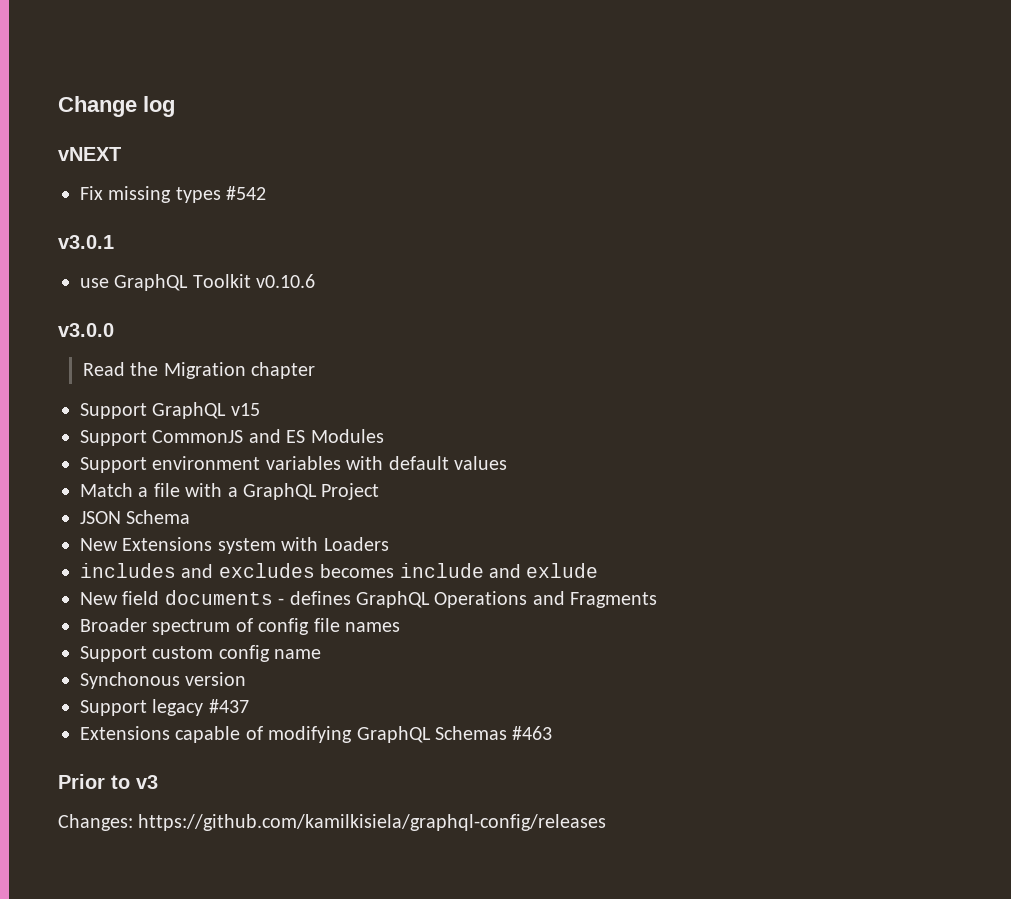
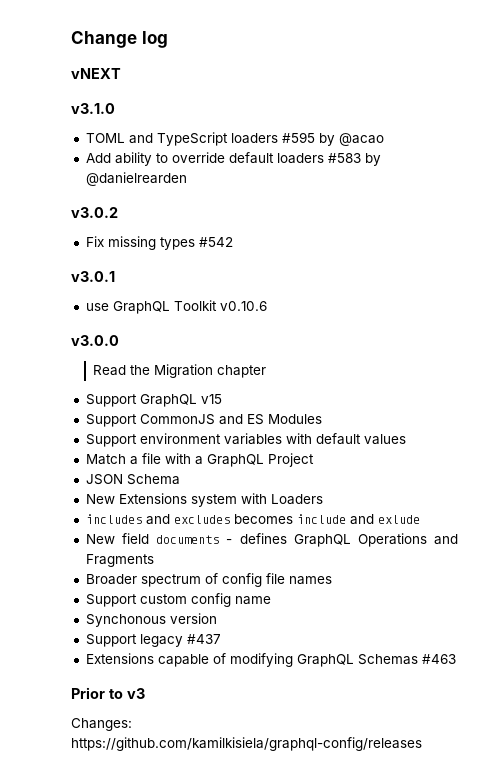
+ v3.1.0
+ TOML and TypeScript loaders #595 by @acao
+ Add ability to override default loaders #583 by @danielrearden
+ v3.0.2

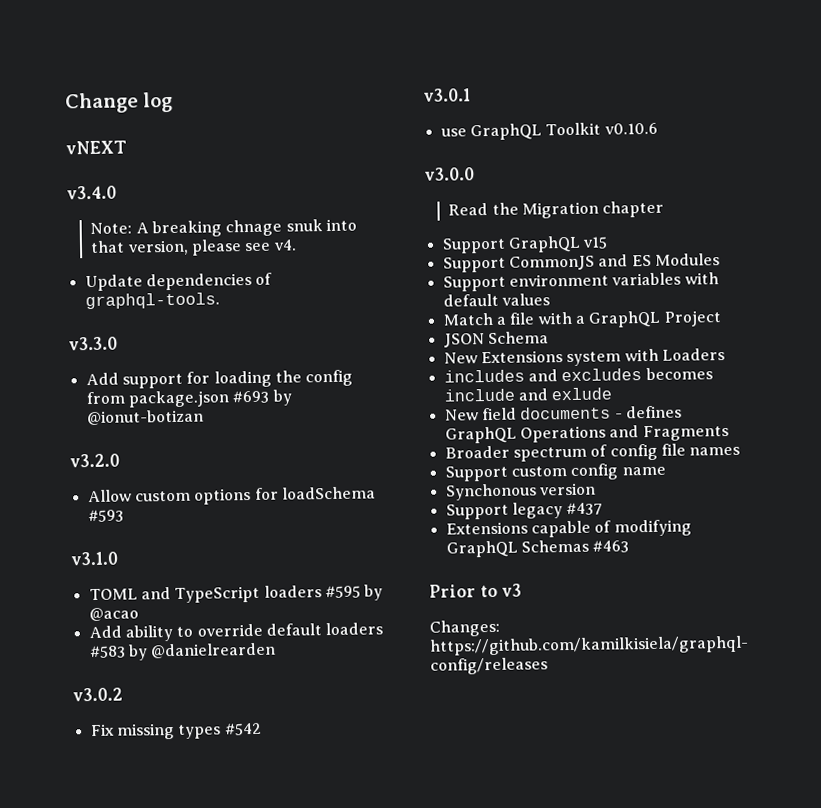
+ v3.4.0
+ Note: A breaking chnage snuk into that version, please see v4.
+ Update dependencies of graphql-tools.
+ v3.3.0
+ Add support for loading the config from package.json #693 by @ionut-botizan
+ v3.2.0
+ Allow custom options for loadSchema #593

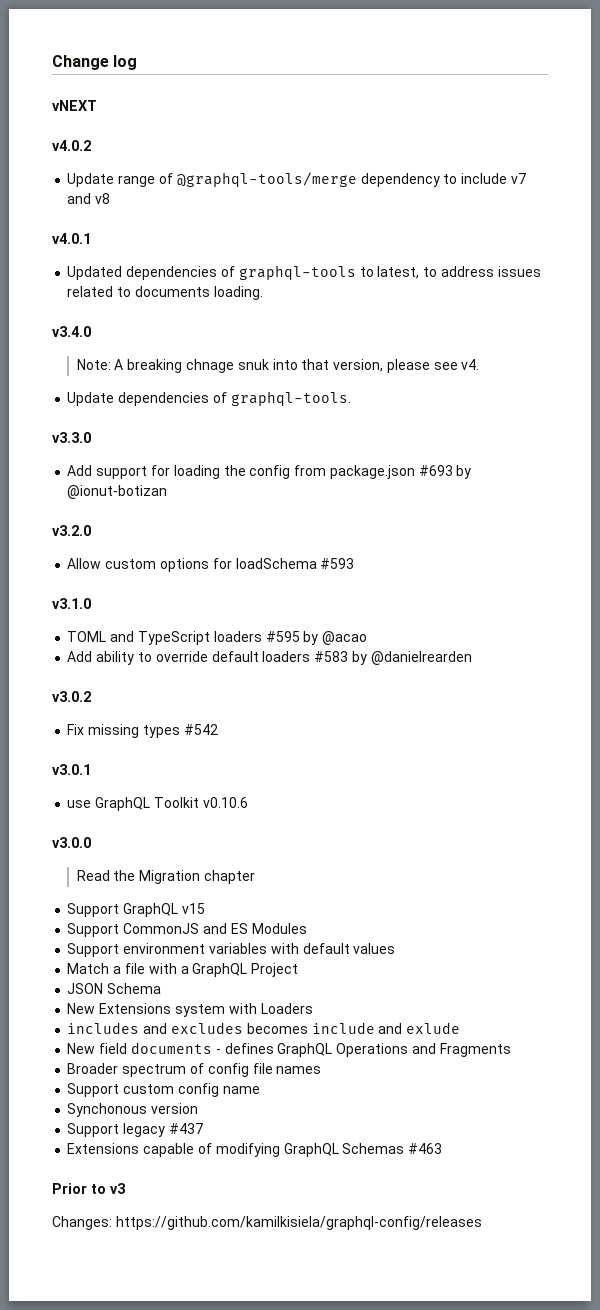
+ v4.0.2
+ Update range of @graphql-tools/merge dependency to include v7 and v8
+ v4.0.1
+ Updated dependencies of graphql-tools to latest, to address issues related to documents loading.

